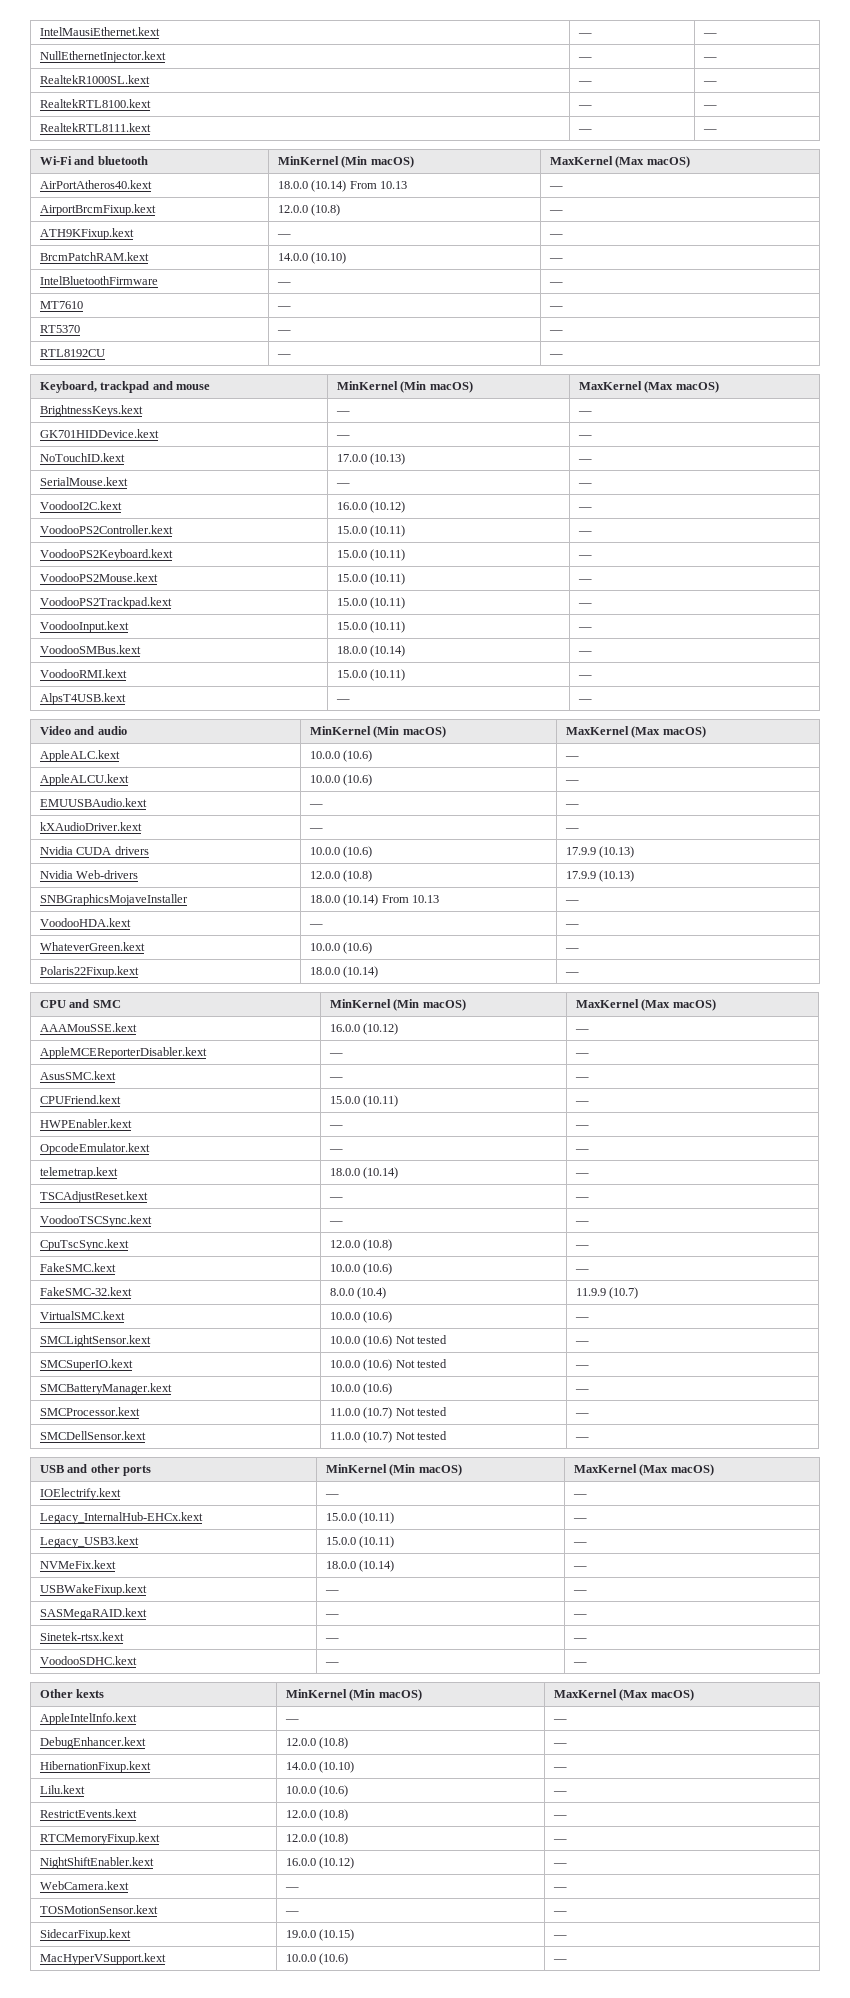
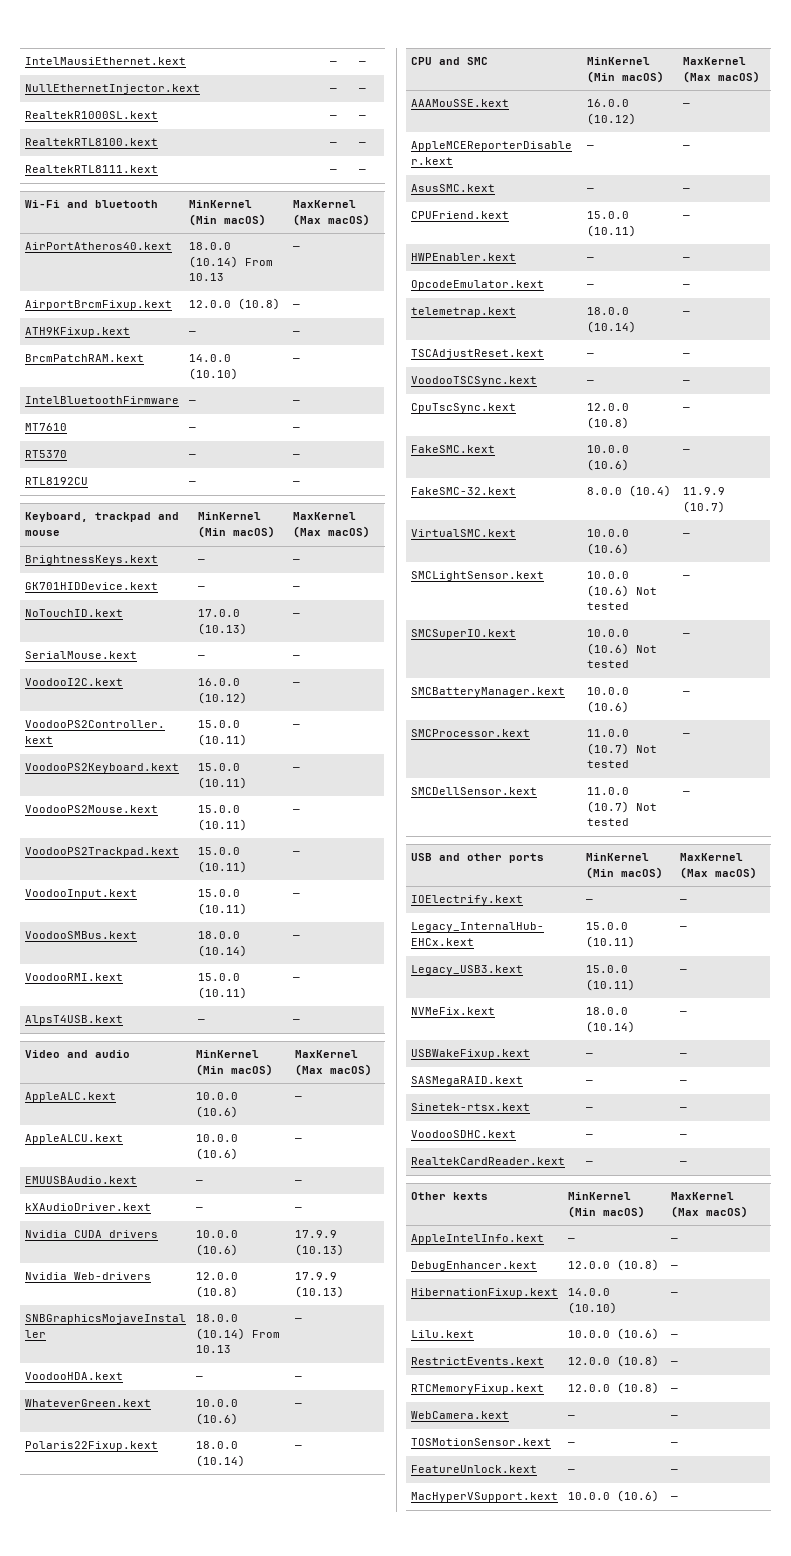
+ RealtekCardReader.kext | — | —
- NightShiftEnabler.kext | 16.0.0 (10.12) | —
- SidecarFixup.kext | 19.0.0 (10.15) | —
+ FeatureUnlock.kext | — | —

